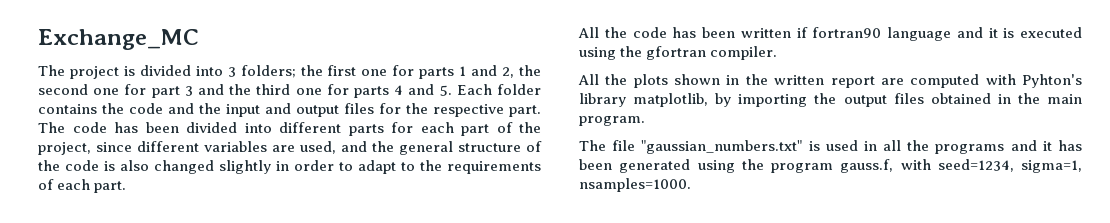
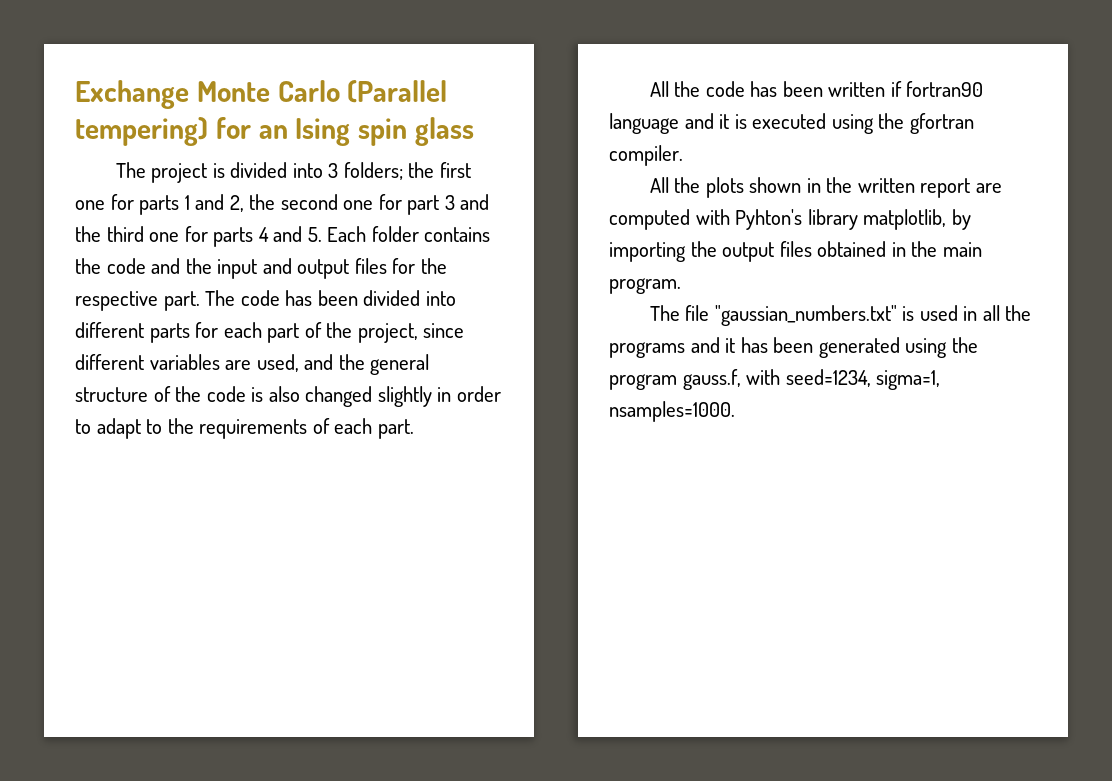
- Exchange_MC
+ Exchange Monte Carlo (Parallel tempering) for an Ising spin glass

